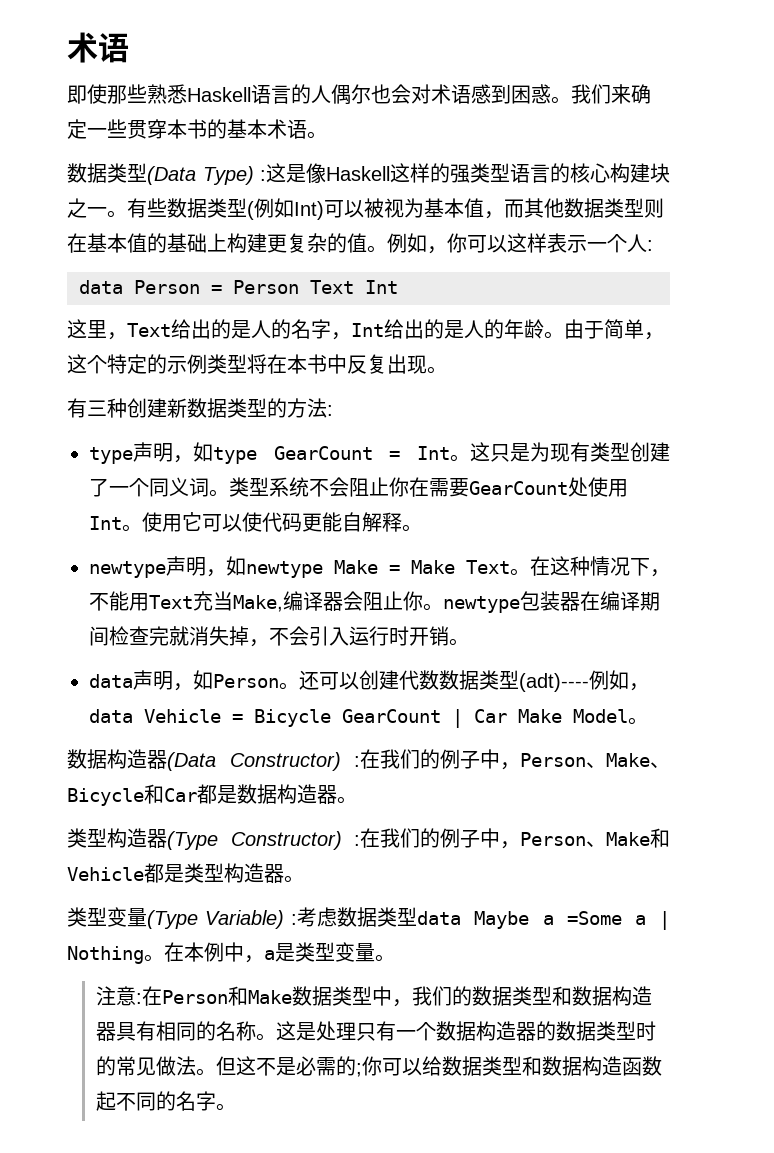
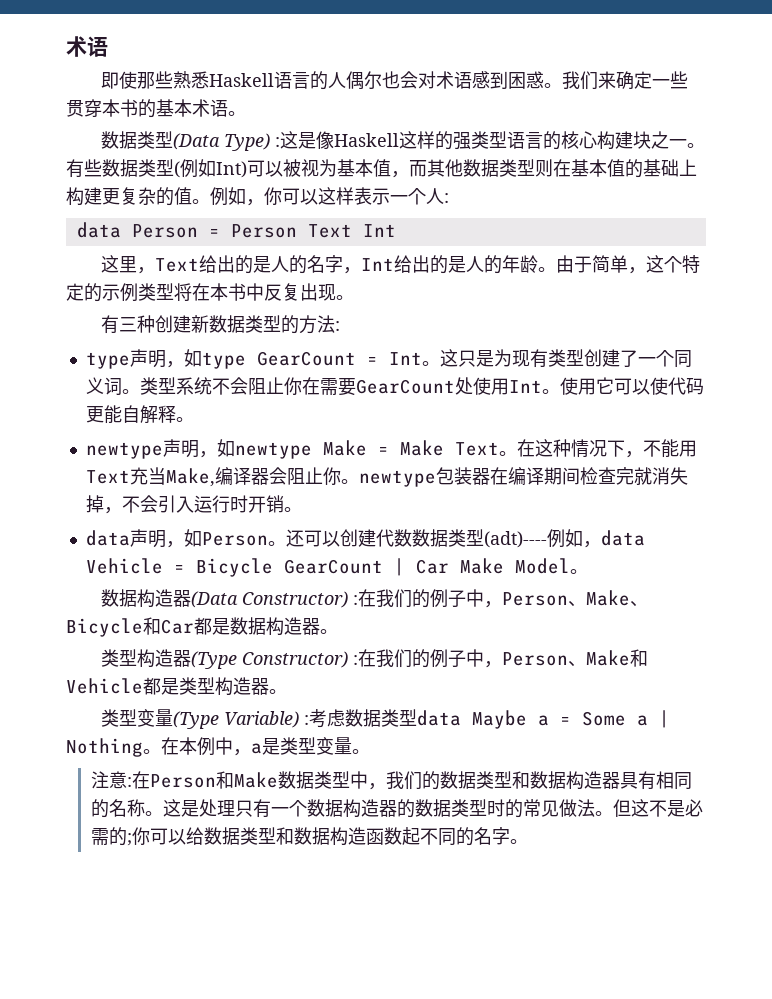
- 类型变量(Type Variable) :考虑数据类型data Maybe a =Some a | Nothing。
+ 类型变量(Type Variable) :考虑数据类型data Maybe a = Some a | Nothing。

